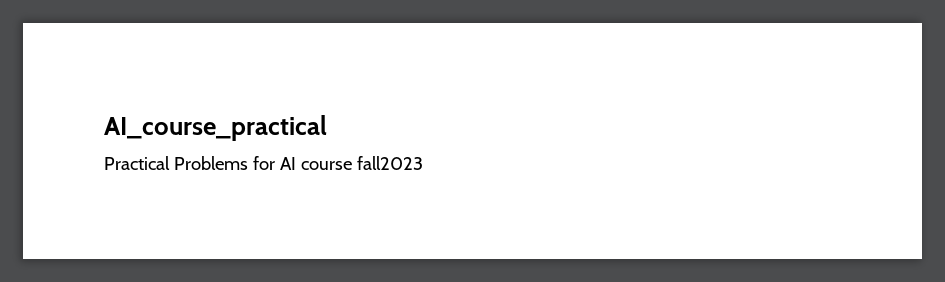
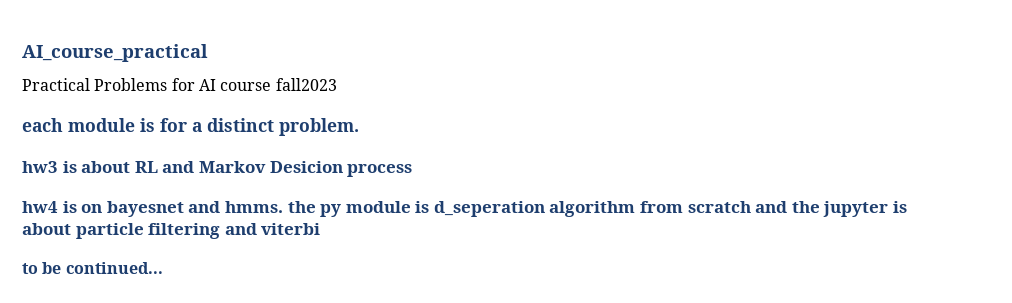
+ each module is for a distinct problem.
+ hw3 is about RL and Markov Desicion process
+ hw4 is on bayesnet and hmms. the py module is d_seperation algorithm from scratch and the jupyter is about particle filtering and viterbi
+ to be continued...

